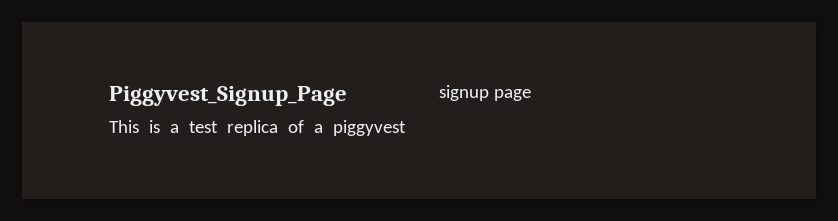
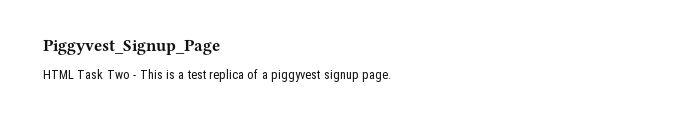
- This is a test replica of a piggyvest signup page
+ HTML Task Two - This is a test replica of a piggyvest signup page.

